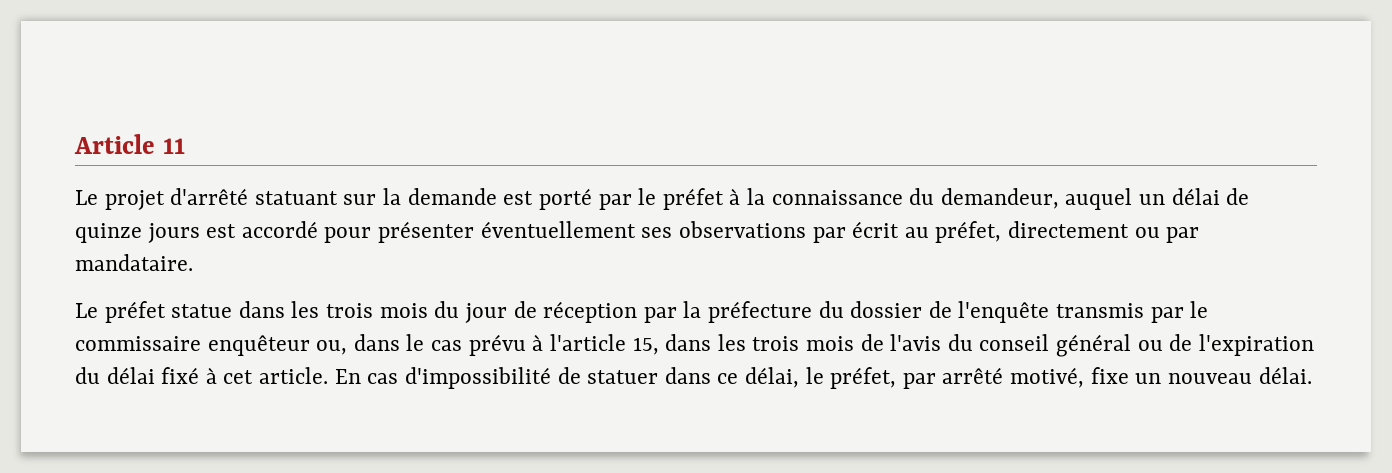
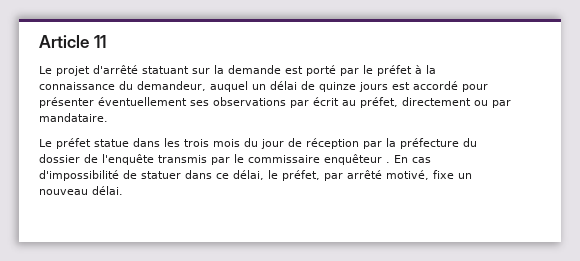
- Le préfet statue dans les trois mois du jour de réception par la préfecture du dossier de l'enquête transmis par le commissaire enquêteur ou, dans le cas prévu à l'article 15, dans les trois mois de l'avis du conseil général ou de l'expiration du délai fixé à cet article.
+ Le préfet statue dans les trois mois du jour de réception par la préfecture du dossier de l'enquête transmis par le commissaire enquêteur .

